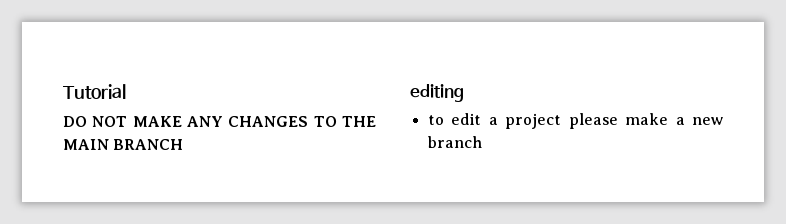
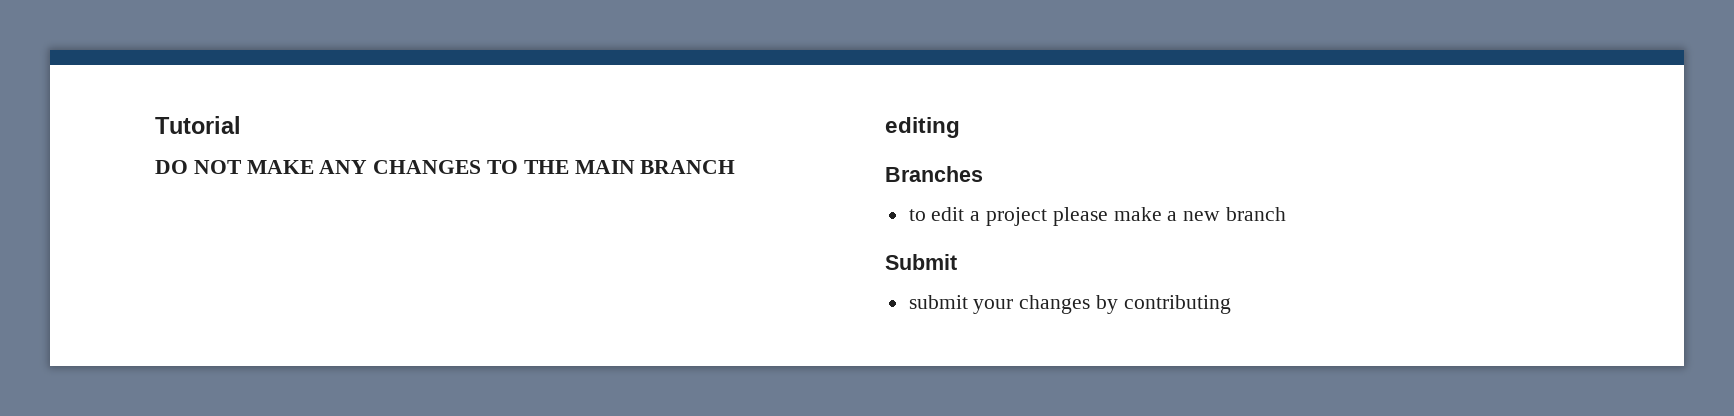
+ Branches
+ Submit
+ submit your changes by contributing

